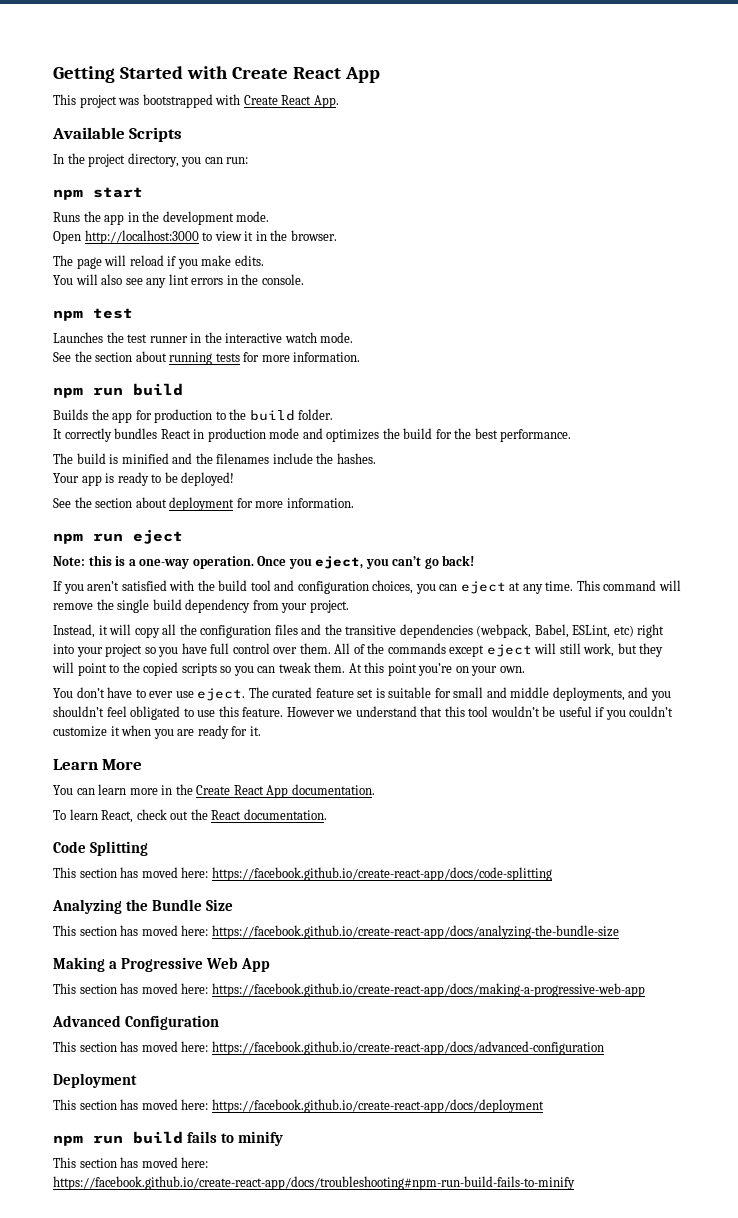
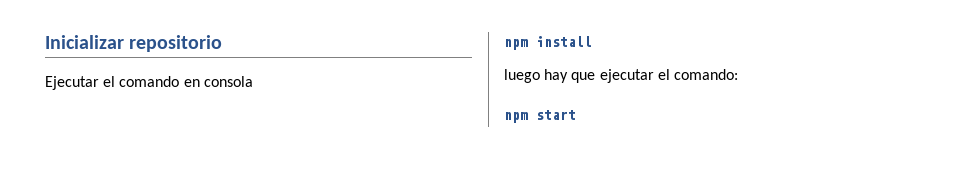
- Getting Started with Create React App
- This project was bootstrapped with Create React App.
- Available Scripts
- In the project directory, you can run:
+ Inicializar repositorio
+ Ejecutar el comando en consola
+ npm install
+ luego hay que ejecutar el comando:
  npm start
- Runs the app in the development mode.
- Open http://localhost:3000 to view it in the browser.
- The page will reload if you make edits.
- You will also see any lint errors in the console.
- npm test
- Launches the test runner in the interactive watch mode.
- See the section about running tests for more information.
- npm run build
- Builds the app for production to the build folder.
- It correctly bundles React in production mode and optimizes the build for the best performance.
- The build is minified and the filenames include the hashes.
- Your app is ready to be deployed!
- See the section about deployment for more information.
- npm run eject
- Note: this is a one-way operation. Once you eject, you can’t go back!
- If you aren’t satisfied with the build tool and configuration choices, you can eject at any time. This command will remove the single build dependency from your project.
- Instead, it will copy all the configuration files and the transitive dependencies (webpack, Babel, ESLint, etc) right into your project so you have full control over them. All of the commands except eject will still work, but they will point to the copied scripts so you can tweak them. At this point you’re on your own.
- You don’t have to ever use eject. The curated feature set is suitable for small and middle deployments, and you shouldn’t feel obligated to use this feature. However we understand that this tool wouldn’t be useful if you couldn’t customize it when you are ready for it.
- Learn More
- You can learn more in the Create React App documentation.
- To learn React, check out the React documentation.
- Code Splitting
- This section has moved here: https://facebook.github.io/create-react-app/docs/code-splitting
- Analyzing the Bundle Size
- This section has moved here: https://facebook.github.io/create-react-app/docs/analyzing-the-bundle-size
- Making a Progressive Web App
- This section has moved here: https://facebook.github.io/create-react-app/docs/making-a-progressive-web-app
- Advanced Configuration
- This section has moved here: https://facebook.github.io/create-react-app/docs/advanced-configuration
- Deployment
- This section has moved here: https://facebook.github.io/create-react-app/docs/deployment
- npm run build fails to minify
- This section has moved here: https://facebook.github.io/create-react-app/docs/troubleshooting#npm-run-build-fails-to-minify

